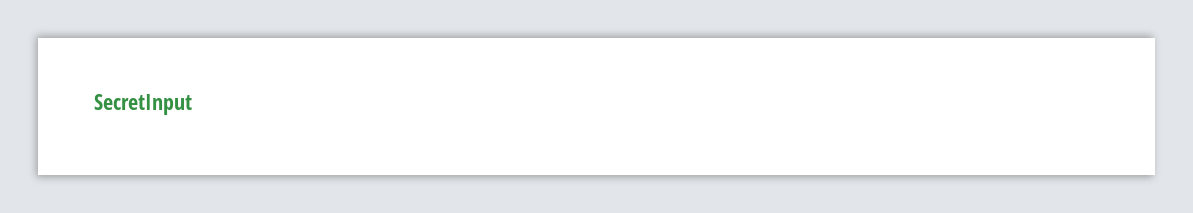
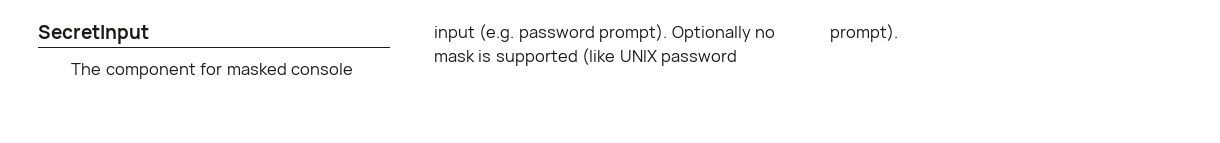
+ The component for masked console input (e.g. password prompt). Optionally no mask is supported (like UNIX password prompt).

